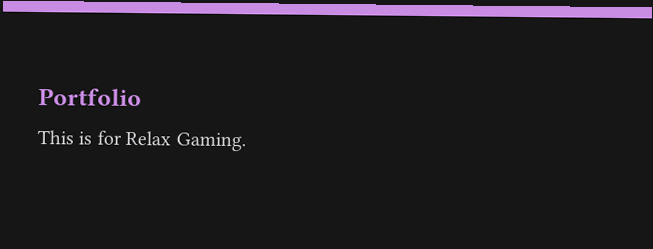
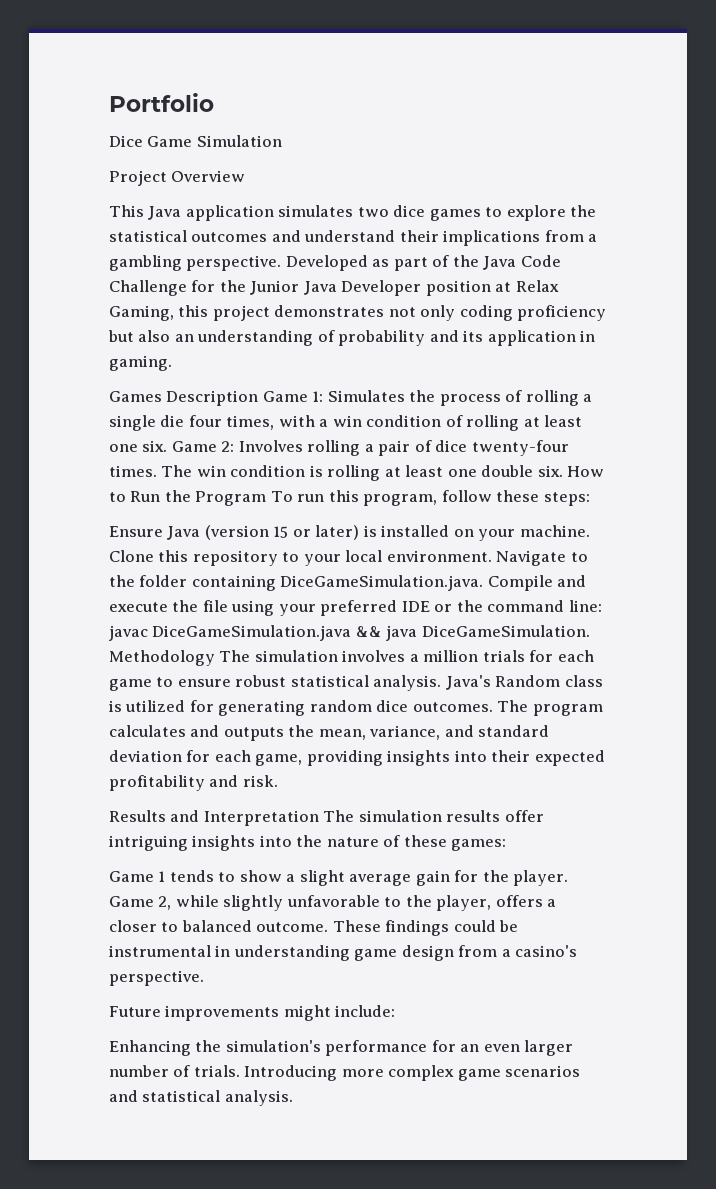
- This is for Relax Gaming.
+ Dice Game Simulation
+ Project Overview
+ This Java application simulates two dice games to explore the statistical outcomes and understand their implications from a gambling perspective. Developed as part of the Java Code Challenge for the Junior Java Developer position at Relax Gaming, this project demonstrates not only coding proficiency but also an understanding of probability and its application in gaming.
+ Games Description Game 1: Simulates the process of rolling a single die four times, with a win condition of rolling at least one six. Game 2: Involves rolling a pair of dice twenty-four times. The win condition is rolling at least one double six. How to Run the Program To run this program, follow these steps:
+ Ensure Java (version 15 or later) is installed on your machine. Clone this repository to your local environment. Navigate to the folder containing DiceGameSimulation.java. Compile and execute the file using your preferred IDE or the command line: javac DiceGameSimulation.java && java DiceGameSimulation. Methodology The simulation involves a million trials for each game to ensure robust statistical analysis. Java's Random class is utilized for generating random dice outcomes. The program calculates and outputs the mean, variance, and standard deviation for each game, providing insights into their expected profitability and risk.
+ Results and Interpretation The simulation results offer intriguing insights into the nature of these games:
+ Game 1 tends to show a slight average gain for the player. Game 2, while slightly unfavorable to the player, offers a closer to balanced outcome. These findings could be instrumental in understanding game design from a casino's perspective.
+ Future improvements might include:
+ Enhancing the simulation's performance for an even larger number of trials. Introducing more complex game scenarios and statistical analysis.

